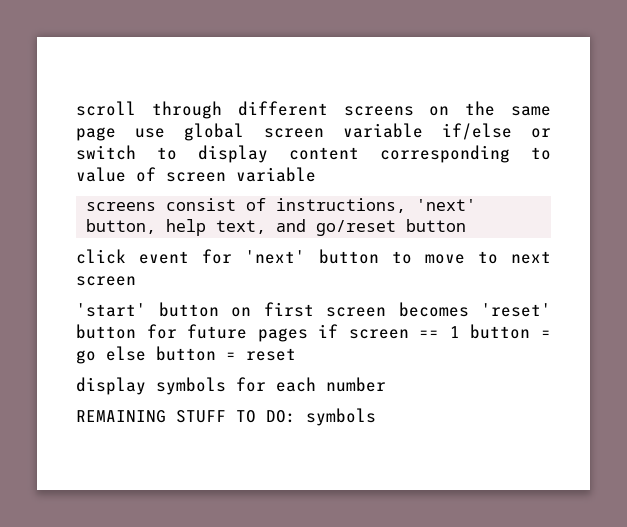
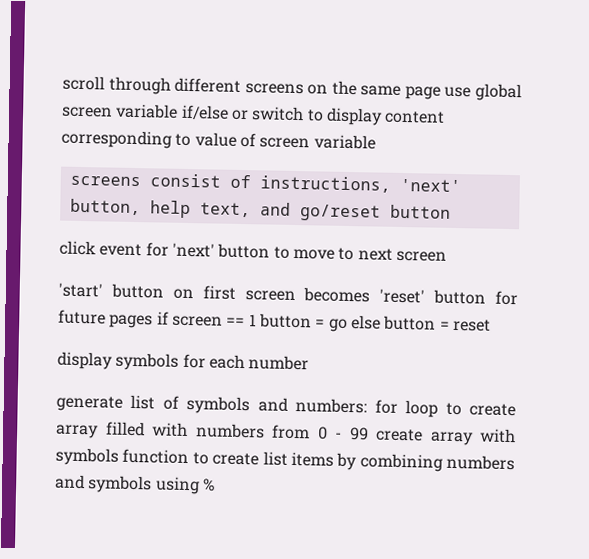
- REMAINING STUFF TO DO: symbols
+ generate list of symbols and numbers: for loop to create array filled with numbers from 0 - 99 create array with symbols function to create list items by combining numbers and symbols using %

